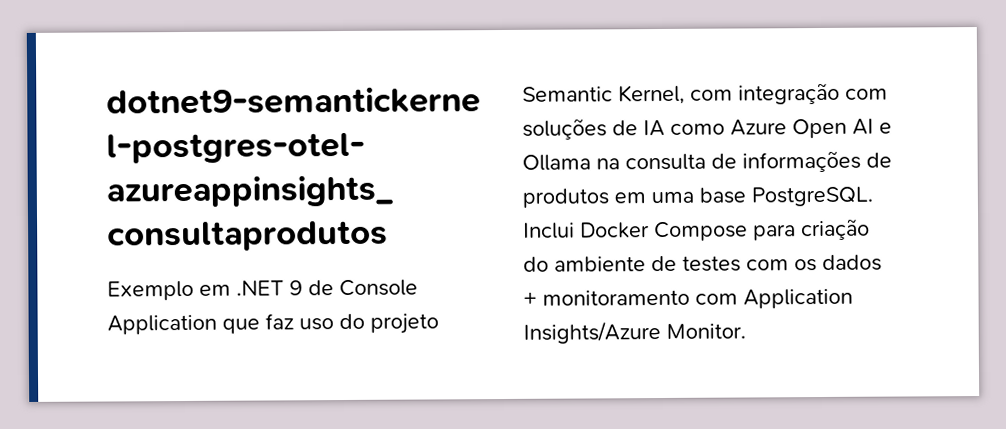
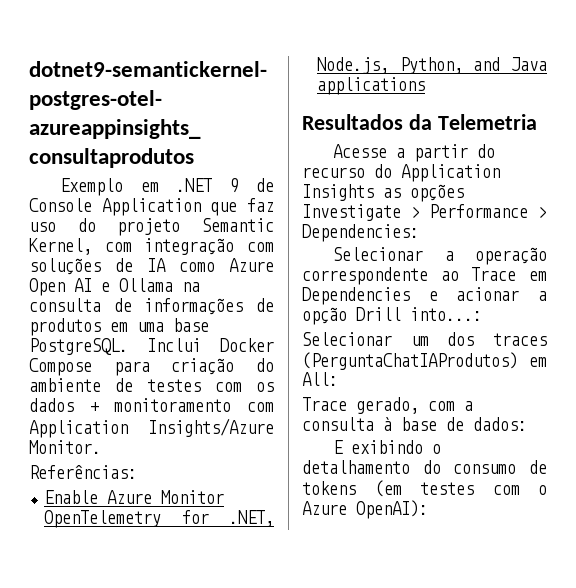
+ Referências:
+ Enable Azure Monitor OpenTelemetry for .NET, Node.js, Python, and Java applications
+ Resultados da Telemetria
+ Acesse a partir do recurso do Application Insights as opções Investigate > Performance > Dependencies:
+ Selecionar a operação correspondente ao Trace em Dependencies e acionar a opção Drill into...:
+ Selecionar um dos traces (PerguntaChatIAProdutos) em All:
+ Trace gerado, com a consulta à base de dados:
+ E exibindo o detalhamento do consumo de tokens (em testes com o Azure OpenAI):

